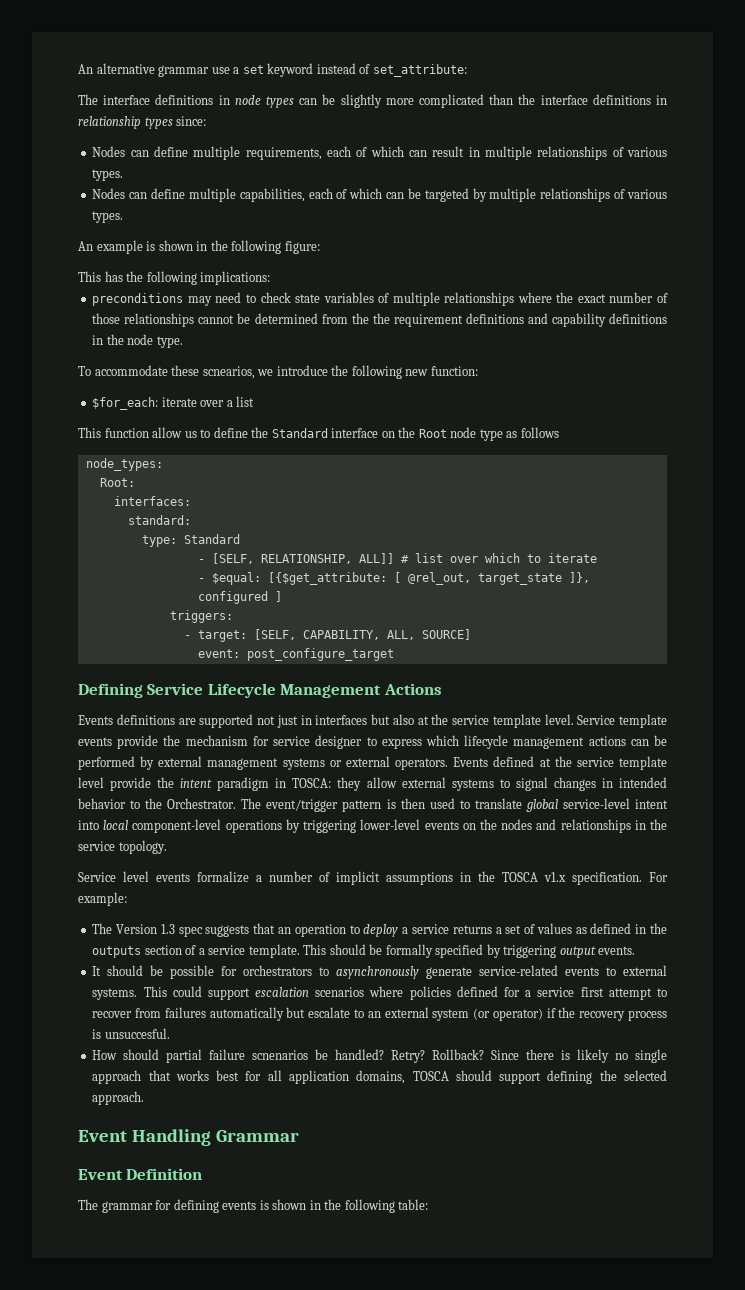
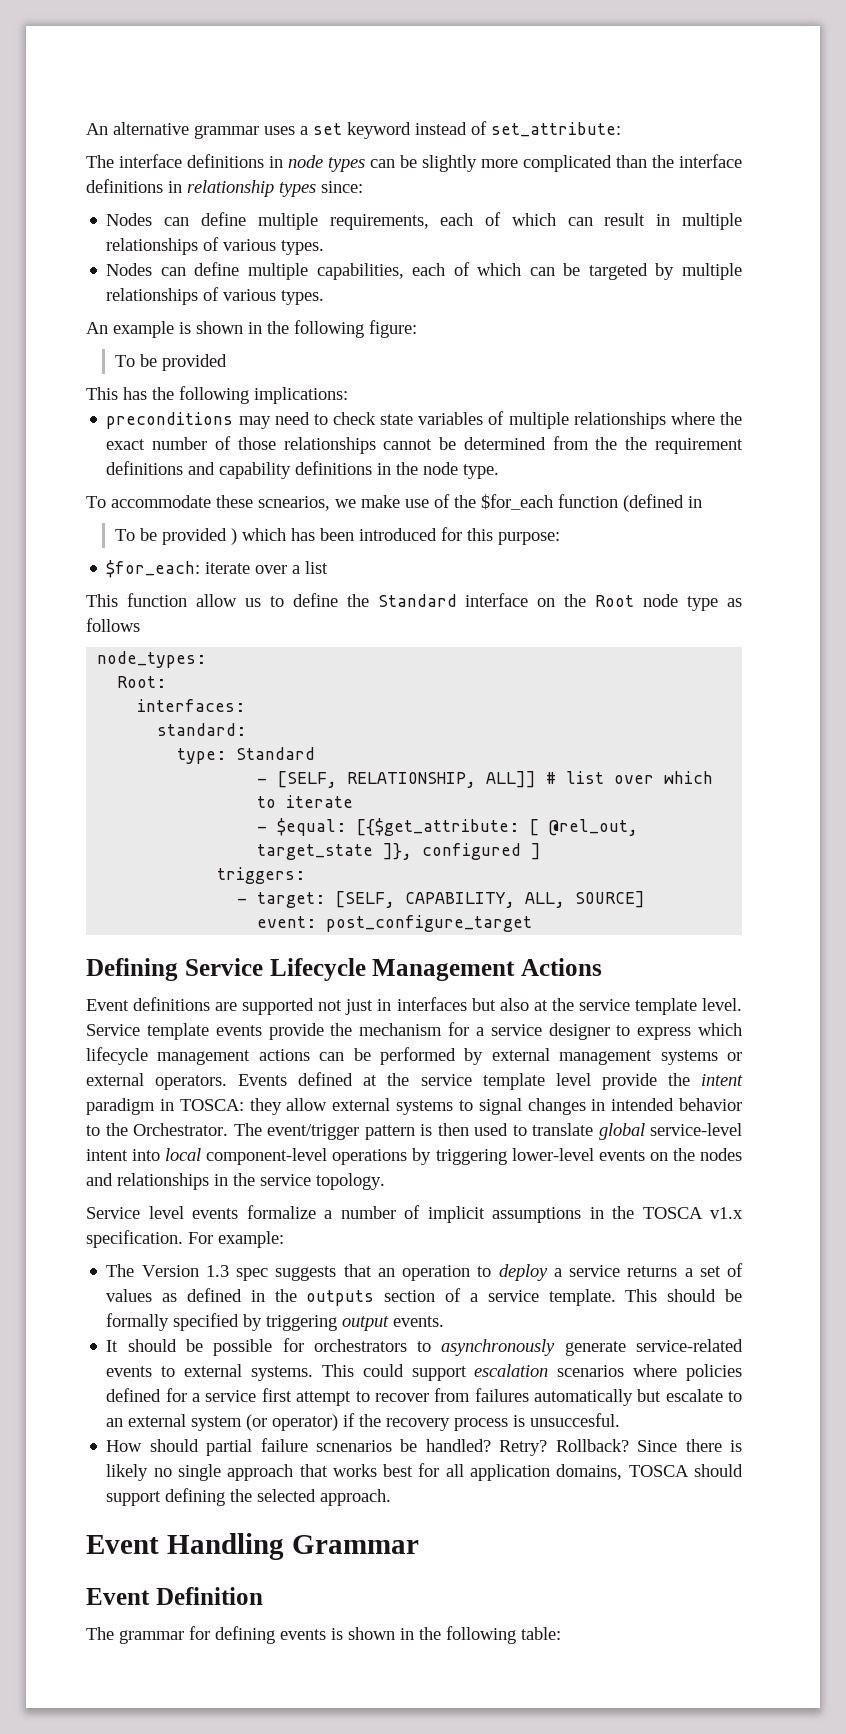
- An alternative grammar use a set keyword instead of set_attribute:
+ An alternative grammar uses a set keyword instead of set_attribute:
  An example is shown in the following figure:
+ To be provided
- To accommodate these scnearios, we introduce the following new function:
+ To accommodate these scnearios, we make use of the $for_each function (defined in
+ To be provided ) which has been introduced for this purpose:
- Events definitions are supported not just in interfaces but also at the service template level.
+ Event definitions are supported not just in interfaces but also at the service template level.
- Service template events provide the mechanism for service designer to express which lifecycle management actions can be performed by external management systems or external operators.
+ Service template events provide the mechanism for a service designer to express which lifecycle management actions can be performed by external management systems or external operators.

